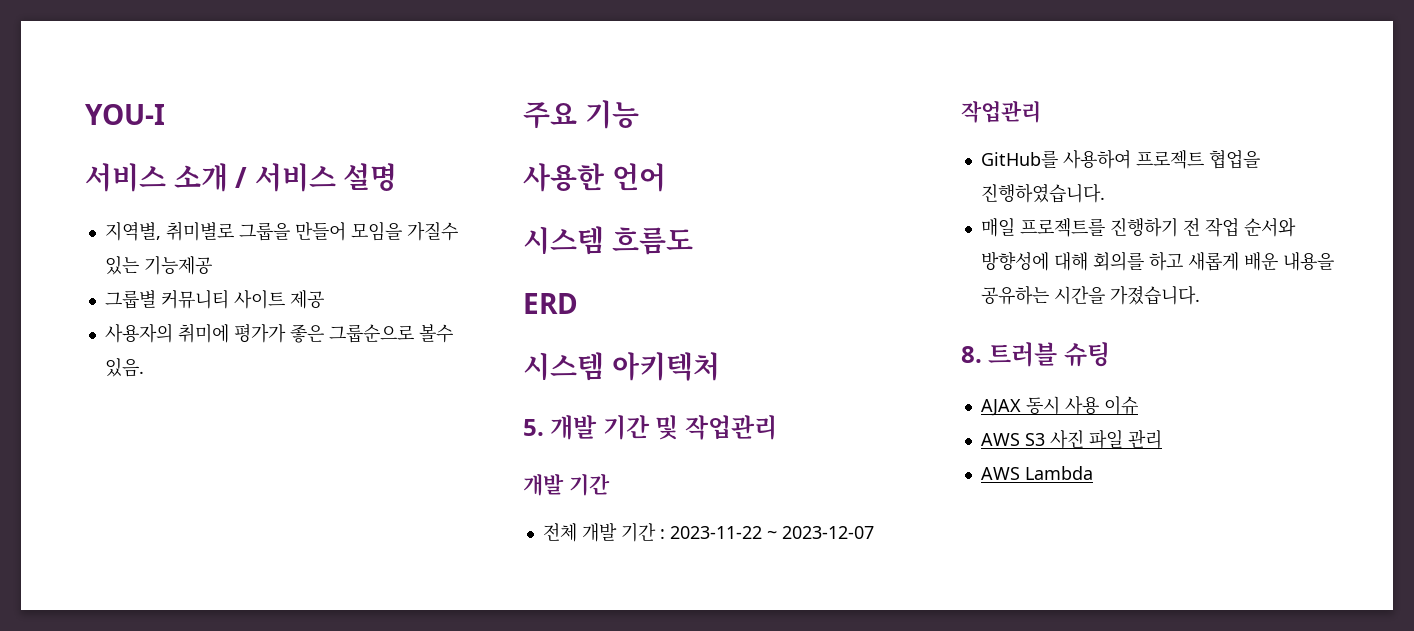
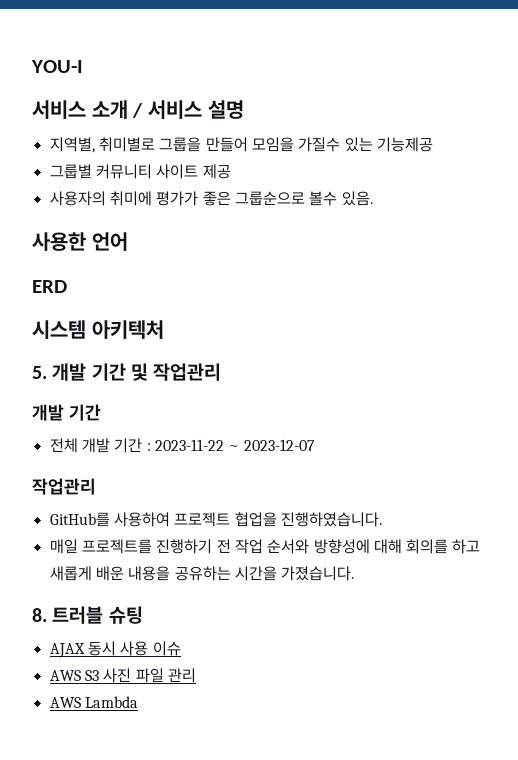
- 주요 기능
- 시스템 흐름도

